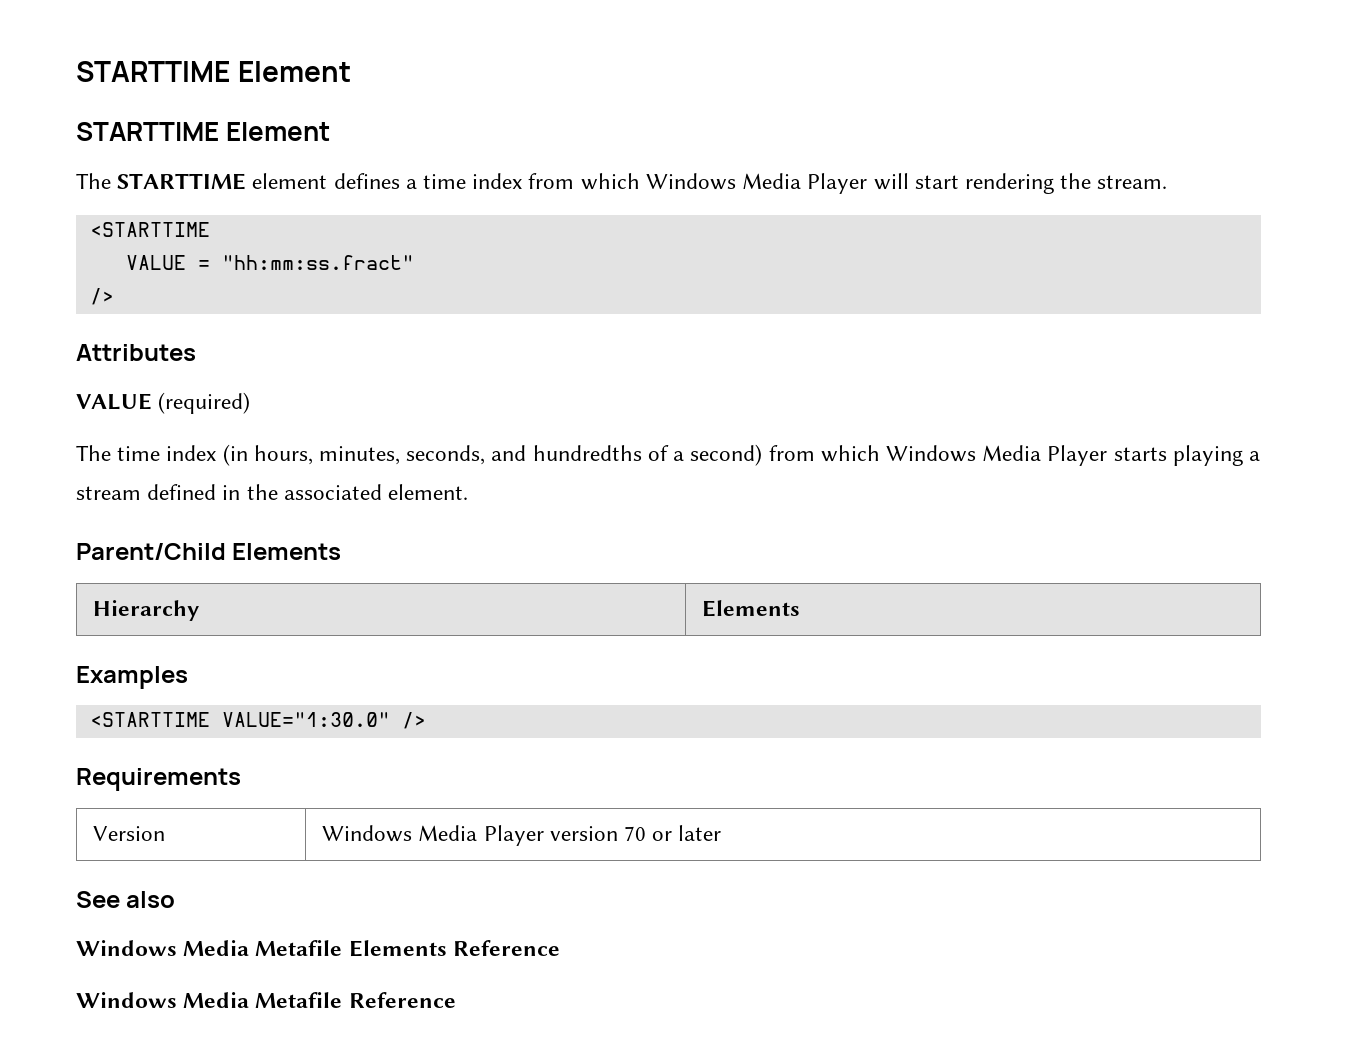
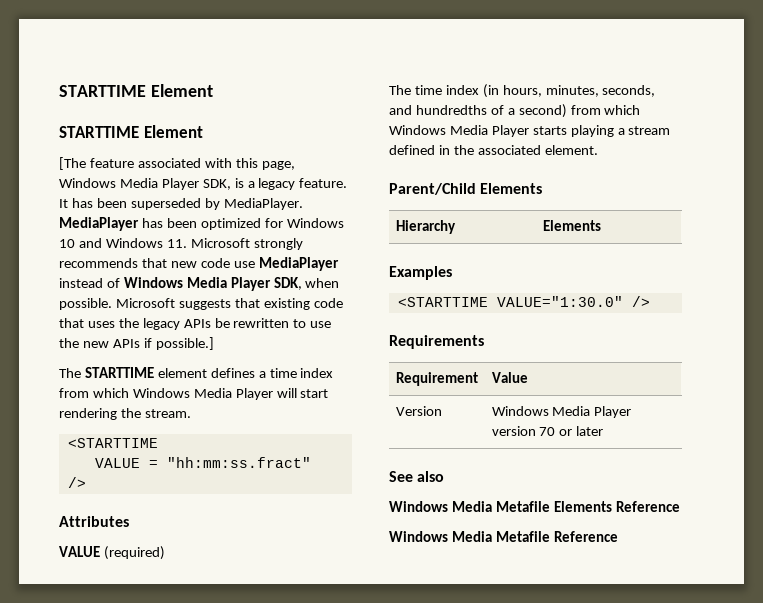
+ [The feature associated with this page, Windows Media Player SDK, is a legacy feature. It has been superseded by MediaPlayer. MediaPlayer has been optimized for Windows 10 and Windows 11. Microsoft strongly recommends that new code use MediaPlayer instead of Windows Media Player SDK, when possible. Microsoft suggests that existing code that uses the legacy APIs be rewritten to use the new APIs if possible.]
+ Requirement | Value

